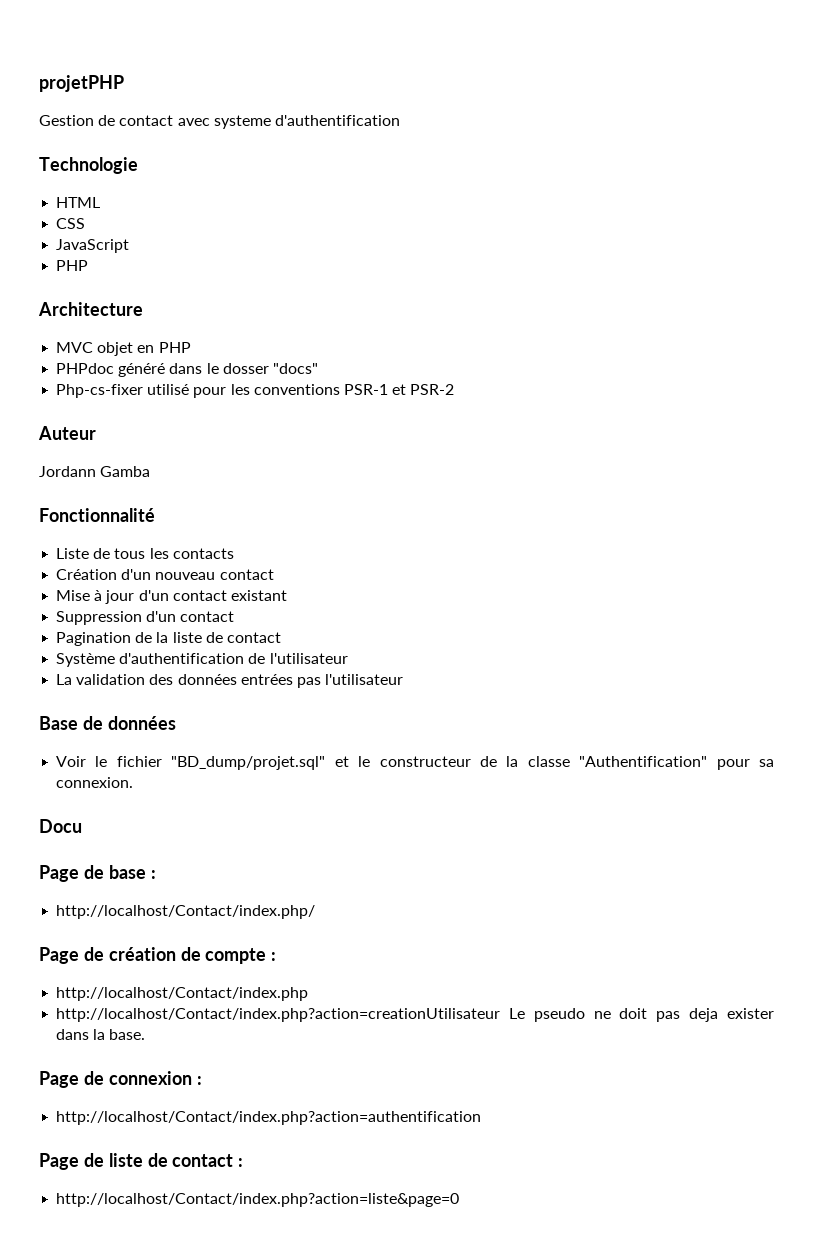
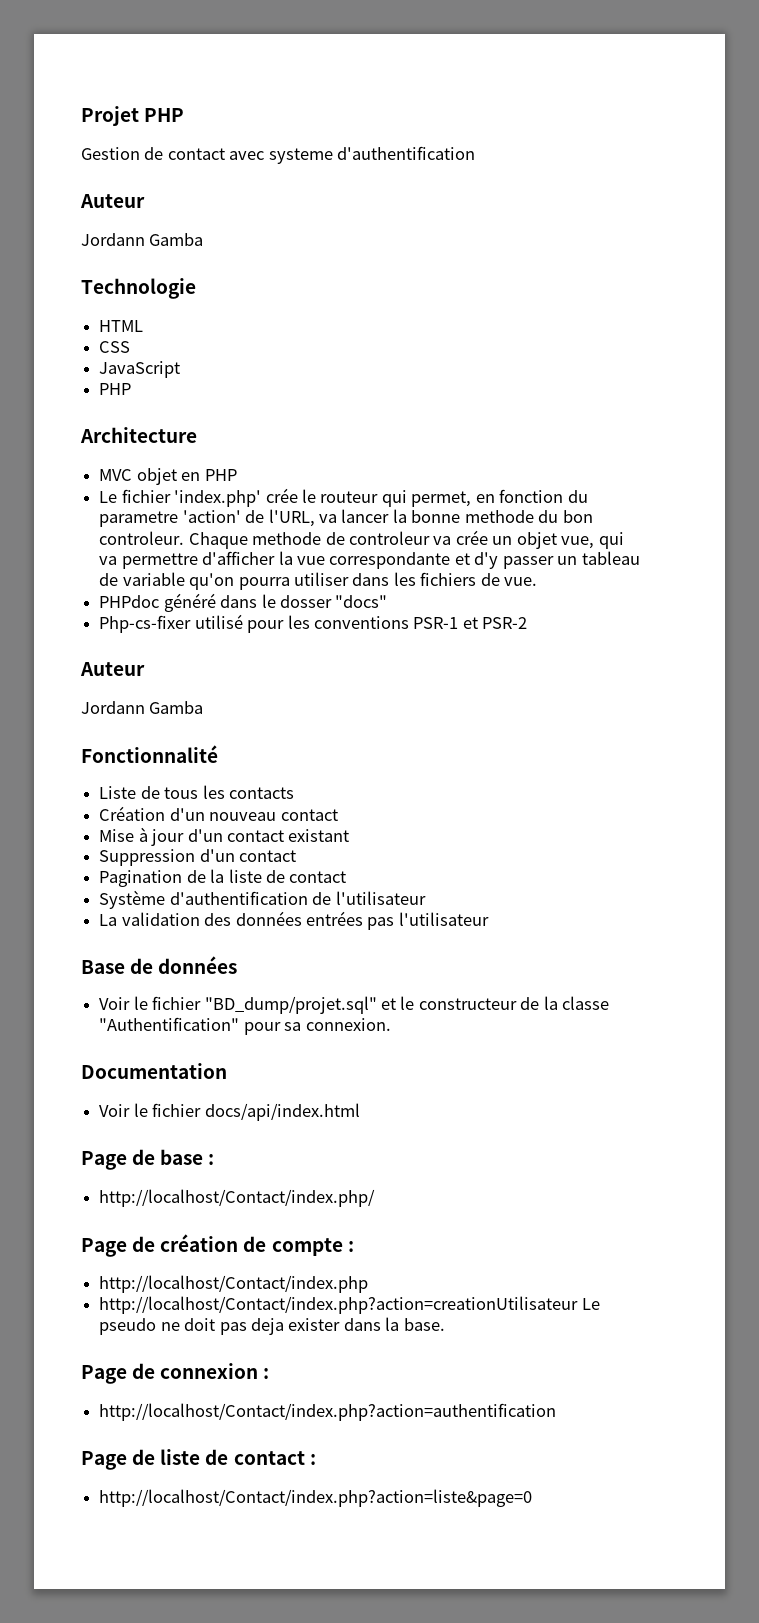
- projetPHP
+ Projet PHP
  Gestion de contact avec systeme d'authentification
+ Auteur
+ Jordann Gamba
+ Le fichier 'index.php' crée le routeur qui permet, en fonction du parametre 'action' de l'URL, va lancer la bonne methode du bon controleur. Chaque methode de controleur va crée un objet vue, qui va permettre d'afficher la vue correspondante et d'y passer un tableau de variable qu'on pourra utiliser dans les fichiers de vue.
- Docu
+ Documentation
+ Voir le fichier docs/api/index.html

